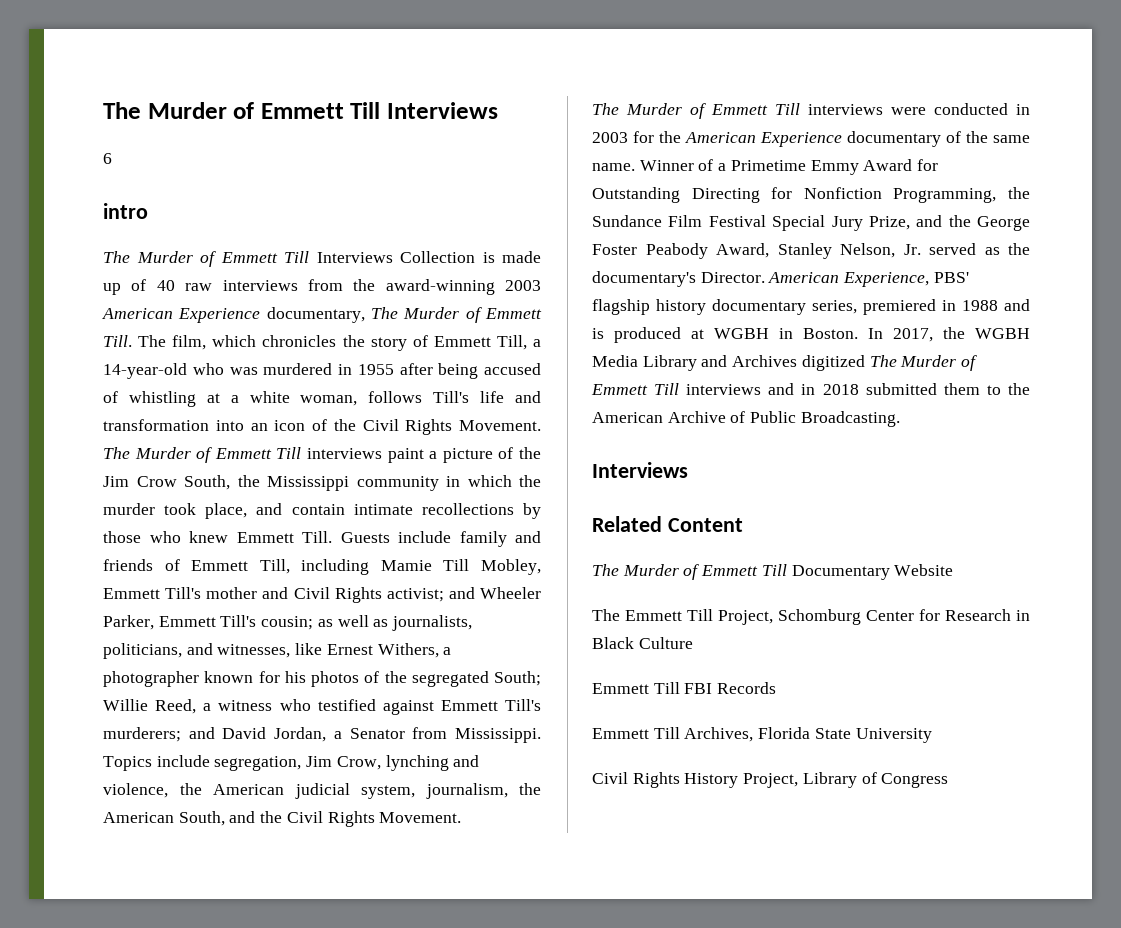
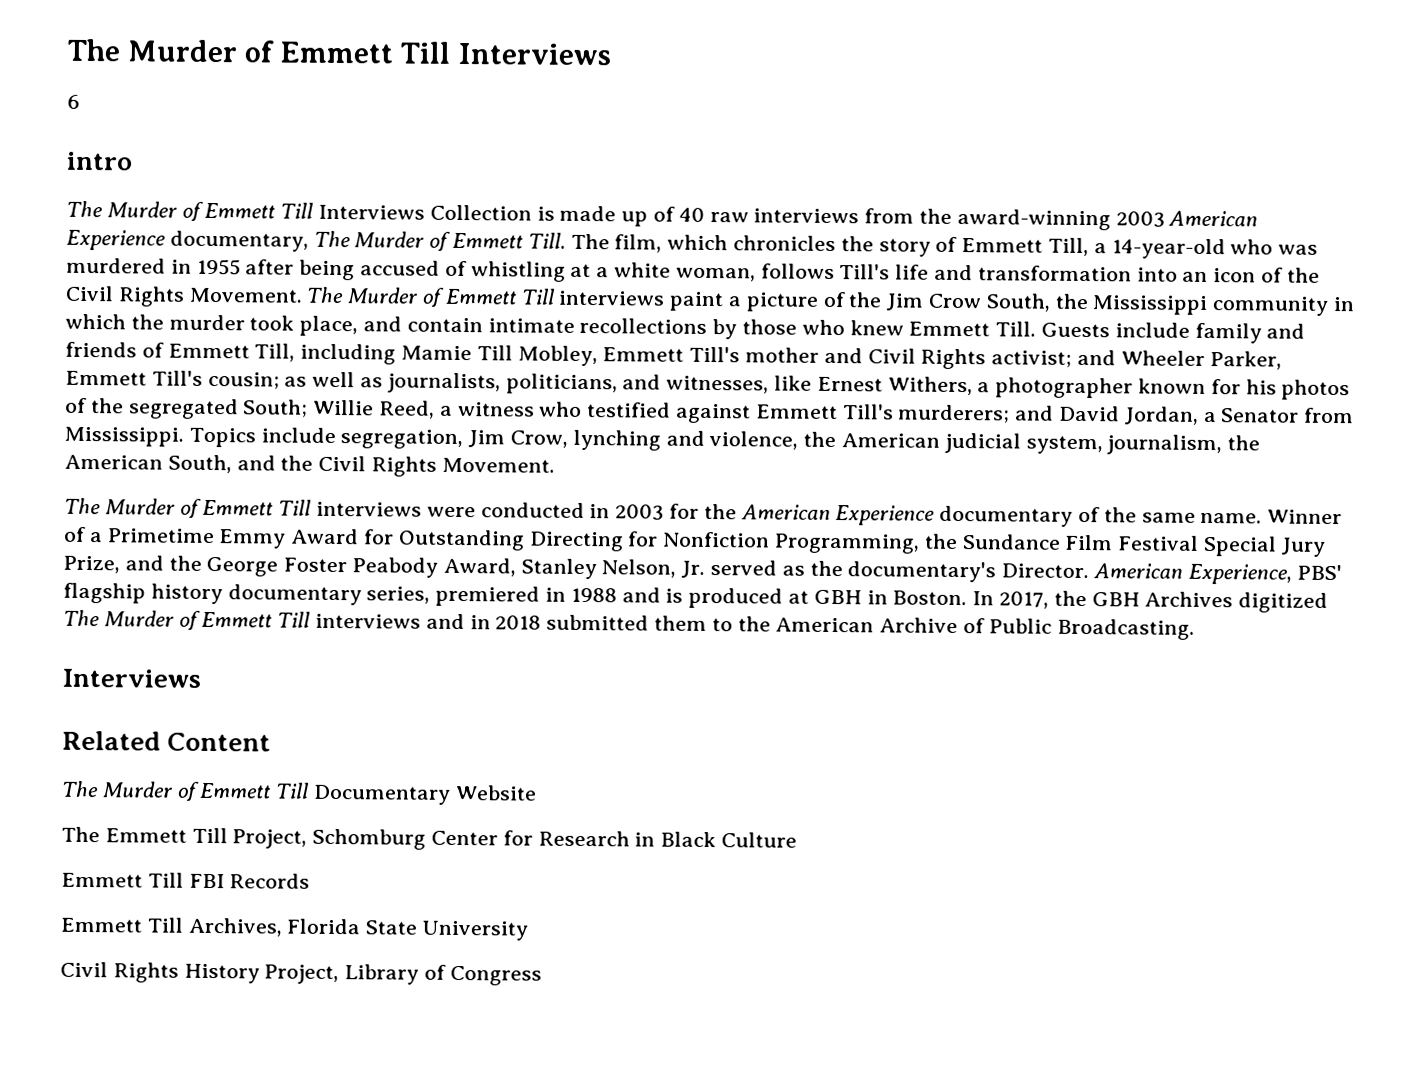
- American Experience, PBS' flagship history documentary series, premiered in 1988 and is produced at WGBH in Boston.
+ American Experience, PBS' flagship history documentary series, premiered in 1988 and is produced at GBH in Boston.
- In 2017, the WGBH Media Library and Archives digitized The Murder of Emmett Till interviews and in 2018 submitted them to the American Archive of Public Broadcasting.
+ In 2017, the GBH Archives digitized The Murder of Emmett Till interviews and in 2018 submitted them to the American Archive of Public Broadcasting.

